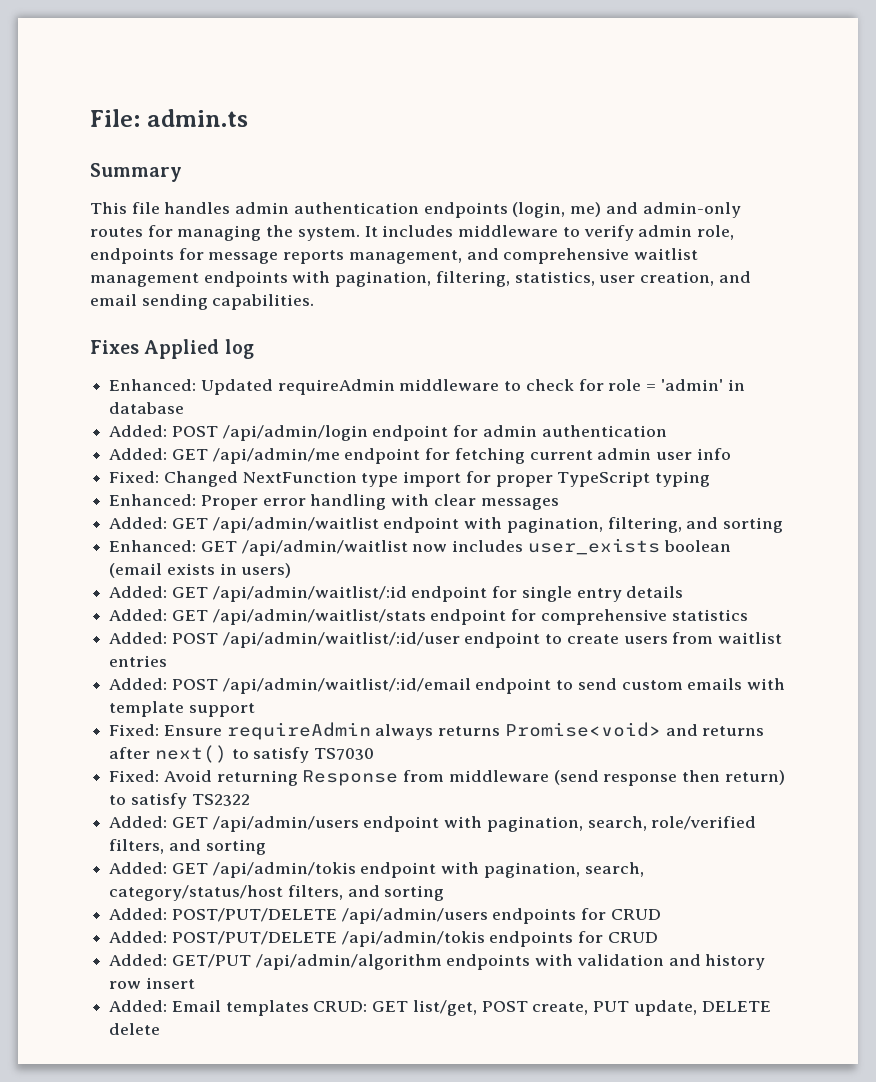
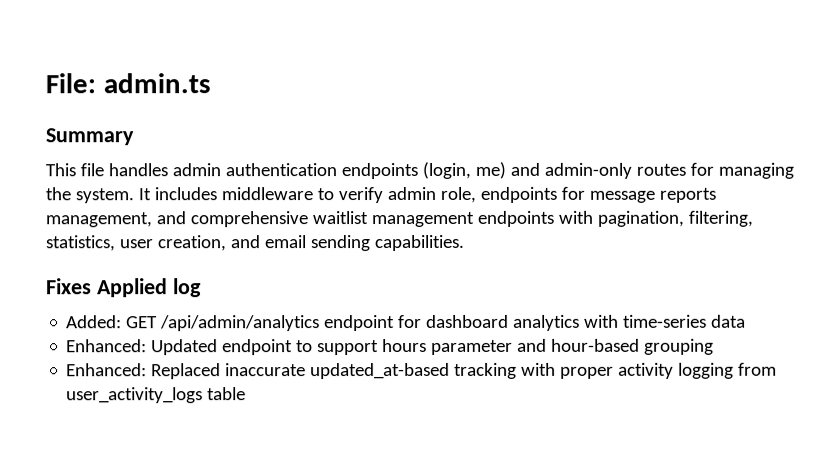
- Enhanced: Updated requireAdmin middleware to check for role = 'admin' in database
- Added: POST /api/admin/login endpoint for admin authentication
- Added: GET /api/admin/me endpoint for fetching current admin user info
- Fixed: Changed NextFunction type import for proper TypeScript typing
- Enhanced: Proper error handling with clear messages
- Added: GET /api/admin/waitlist endpoint with pagination, filtering, and sorting
- Enhanced: GET /api/admin/waitlist now includes user_exists boolean (email exists in users)
- Added: GET /api/admin/waitlist/:id endpoint for single entry details
- Added: GET /api/admin/waitlist/stats endpoint for comprehensive statistics
- Added: POST /api/admin/waitlist/:id/user endpoint to create users from waitlist entries
- Added: POST /api/admin/waitlist/:id/email endpoint to send custom emails with template support
- Fixed: Ensure requireAdmin always returns Promise<void> and returns after next() to satisfy TS7030
- Fixed: Avoid returning Response from middleware (send response then return) to satisfy TS2322
- Added: GET /api/admin/users endpoint with pagination, search, role/verified filters, and sorting
- Added: GET /api/admin/tokis endpoint with pagination, search, category/status/host filters, and sorting
- Added: POST/PUT/DELETE /api/admin/users endpoints for CRUD
- Added: POST/PUT/DELETE /api/admin/tokis endpoints for CRUD
- Added: GET/PUT /api/admin/algorithm endpoints with validation and history row insert
- Added: Email templates CRUD: GET list/get, POST create, PUT update, DELETE delete
+ Added: GET /api/admin/analytics endpoint for dashboard analytics with time-series data
+ Enhanced: Updated endpoint to support hours parameter and hour-based grouping
+ Enhanced: Replaced inaccurate updated_at-based tracking with proper activity logging from user_activity_logs table

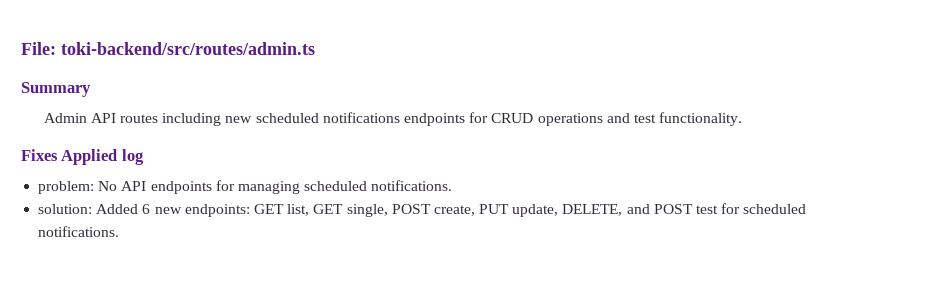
- File: admin.ts
+ File: toki-backend/src/routes/admin.ts
- This file handles admin authentication endpoints (login, me) and admin-only routes for managing the system. It includes middleware to verify admin role, endpoints for message reports management, and comprehensive waitlist management endpoints with pagination, filtering, statistics, user creation, and email sending capabilities.
+ Admin API routes including new scheduled notifications endpoints for CRUD operations and test functionality.
  Fixes Applied log
- Added: GET /api/admin/analytics endpoint for dashboard analytics with time-series data
- Enhanced: Updated endpoint to support hours parameter and hour-based grouping
- Enhanced: Replaced inaccurate updated_at-based tracking with proper activity logging from user_activity_logs table
+ problem: No API endpoints for managing scheduled notifications.
+ solution: Added 6 new endpoints: GET list, GET single, POST create, PUT update, DELETE, and POST test for scheduled notifications.

